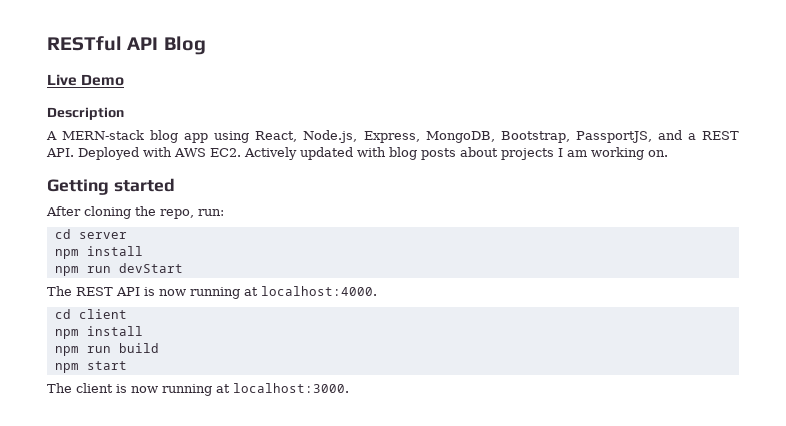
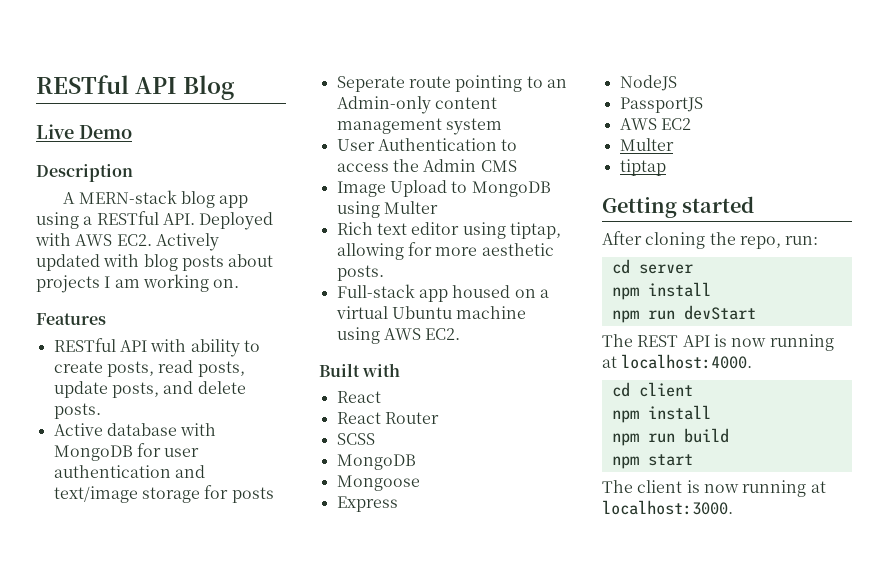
- A MERN-stack blog app using React, Node.js, Express, MongoDB, Bootstrap, PassportJS, and a REST API. Deployed with AWS EC2. Actively updated with blog posts about projects I am working on.
+ A MERN-stack blog app using a RESTful API. Deployed with AWS EC2. Actively updated with blog posts about projects I am working on.
+ Features
+ RESTful API with ability to create posts, read posts, update posts, and delete posts.
+ Active database with MongoDB for user authentication and text/image storage for posts
+ Seperate route pointing to an Admin-only content management system
+ User Authentication to access the Admin CMS
+ Image Upload to MongoDB using Multer
+ Rich text editor using tiptap, allowing for more aesthetic posts.
+ Full-stack app housed on a virtual Ubuntu machine using AWS EC2.
+ Built with
+ React
+ React Router
+ SCSS
+ MongoDB
+ Mongoose
+ Express
+ NodeJS
+ PassportJS
+ AWS EC2
+ Multer
+ tiptap

